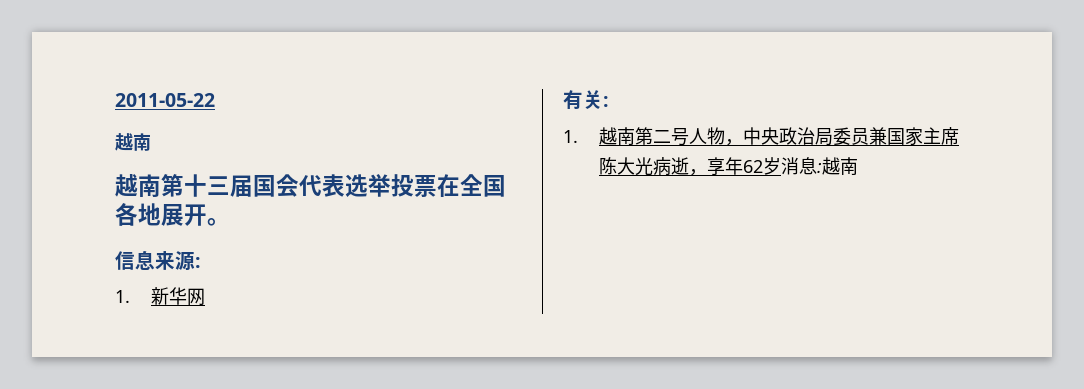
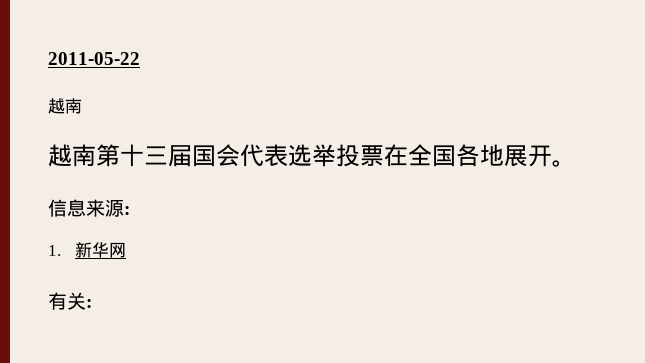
- 1.越南第二号人物，中央政治局委员兼国家主席陈大光病逝，享年62岁消息:越南

